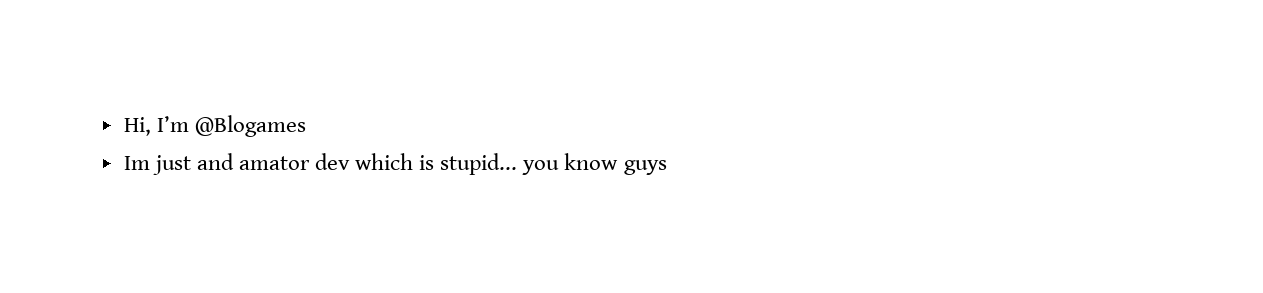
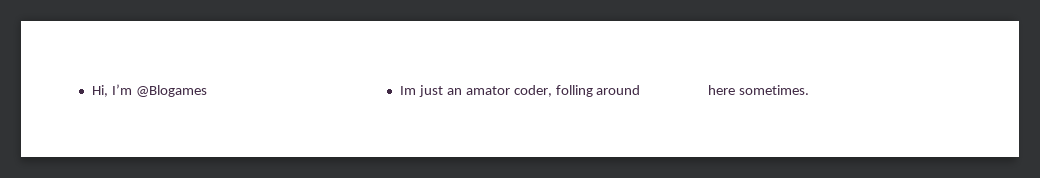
- Im just and amator dev which is stupid... you know guys
+ Im just an amator coder, folling around here sometimes.

